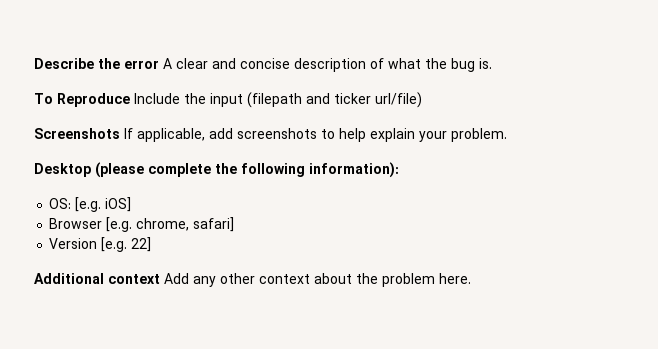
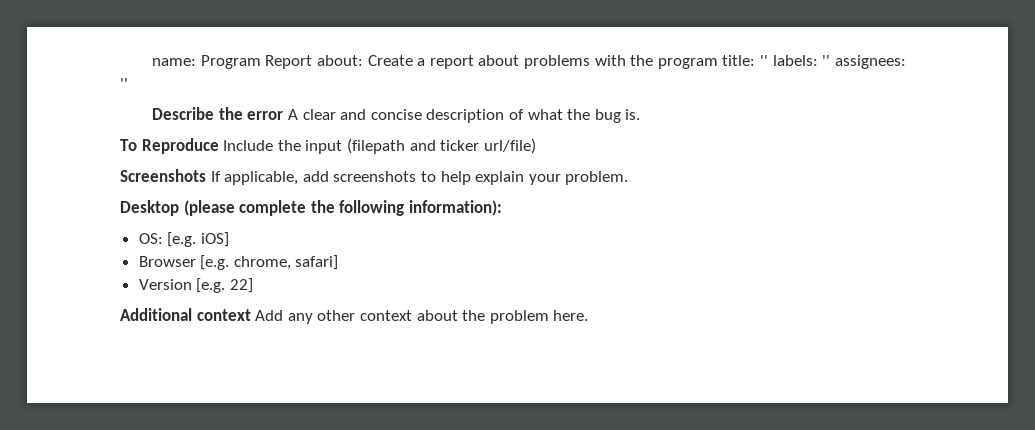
+ name: Program Report about: Create a report about problems with the program title: '' labels: '' assignees: ''

